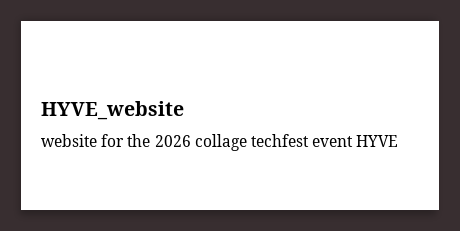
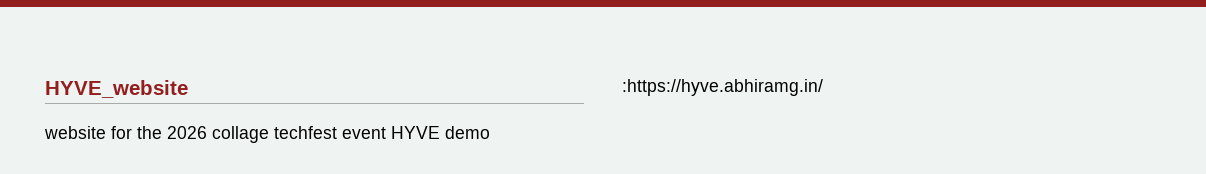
- website for the 2026 collage techfest event HYVE
+ website for the 2026 collage techfest event HYVE demo :https://hyve.abhiramg.in/

